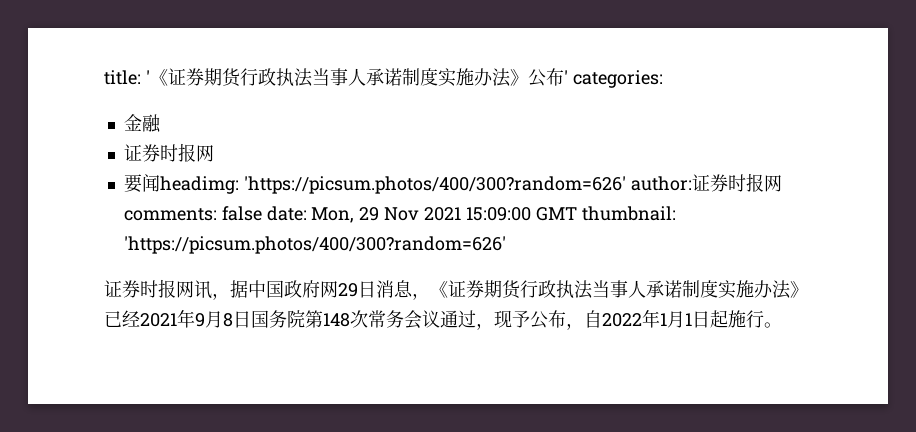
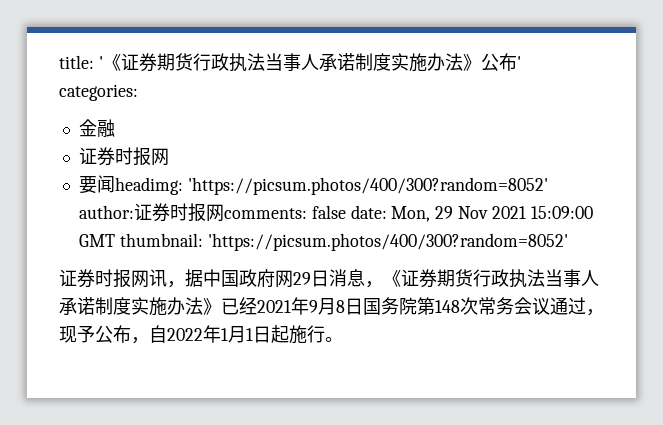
- 要闻headimg: 'https://picsum.photos/400/300?random=626' author:证券时报网comments: false date: Mon, 29 Nov 2021 15:09:00 GMT thumbnail: 'https://picsum.photos/400/300?random=626'
+ 要闻headimg: 'https://picsum.photos/400/300?random=8052' author:证券时报网comments: false date: Mon, 29 Nov 2021 15:09:00 GMT thumbnail: 'https://picsum.photos/400/300?random=8052'

